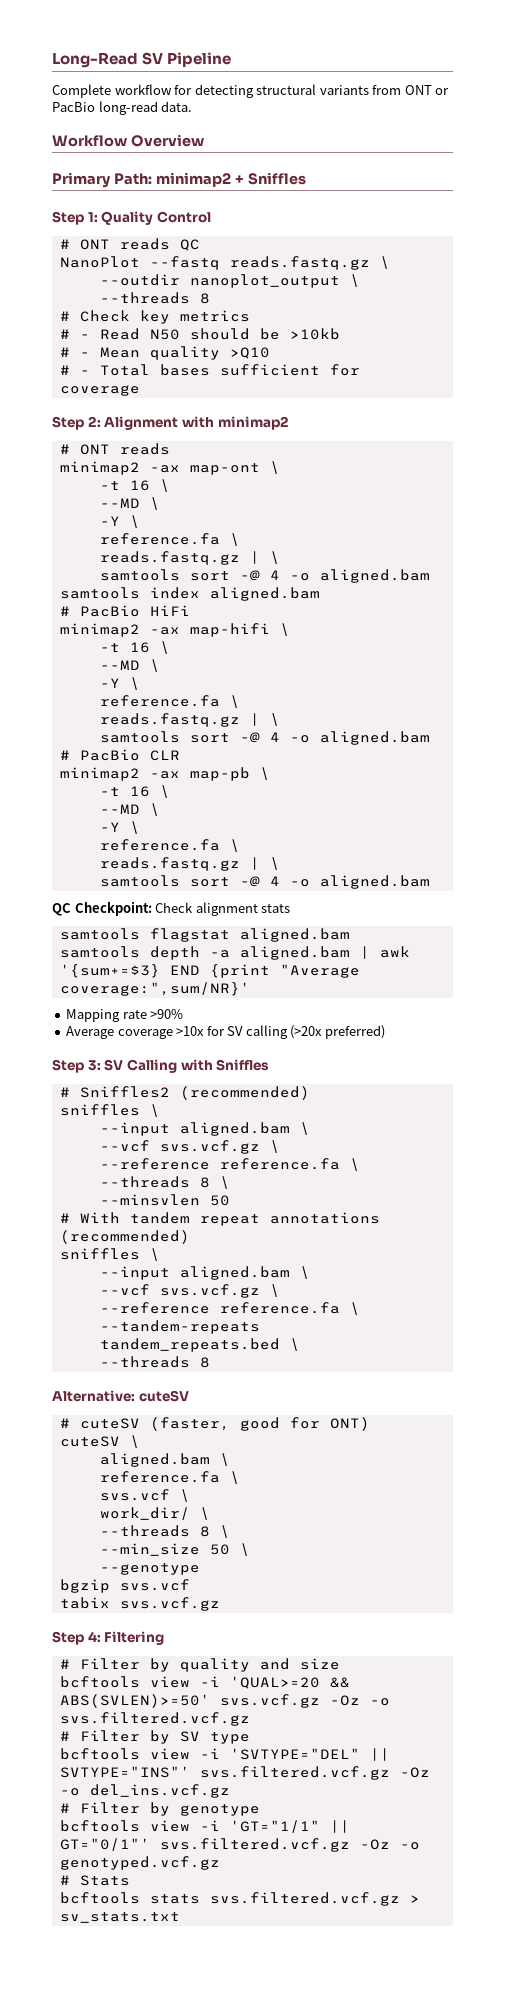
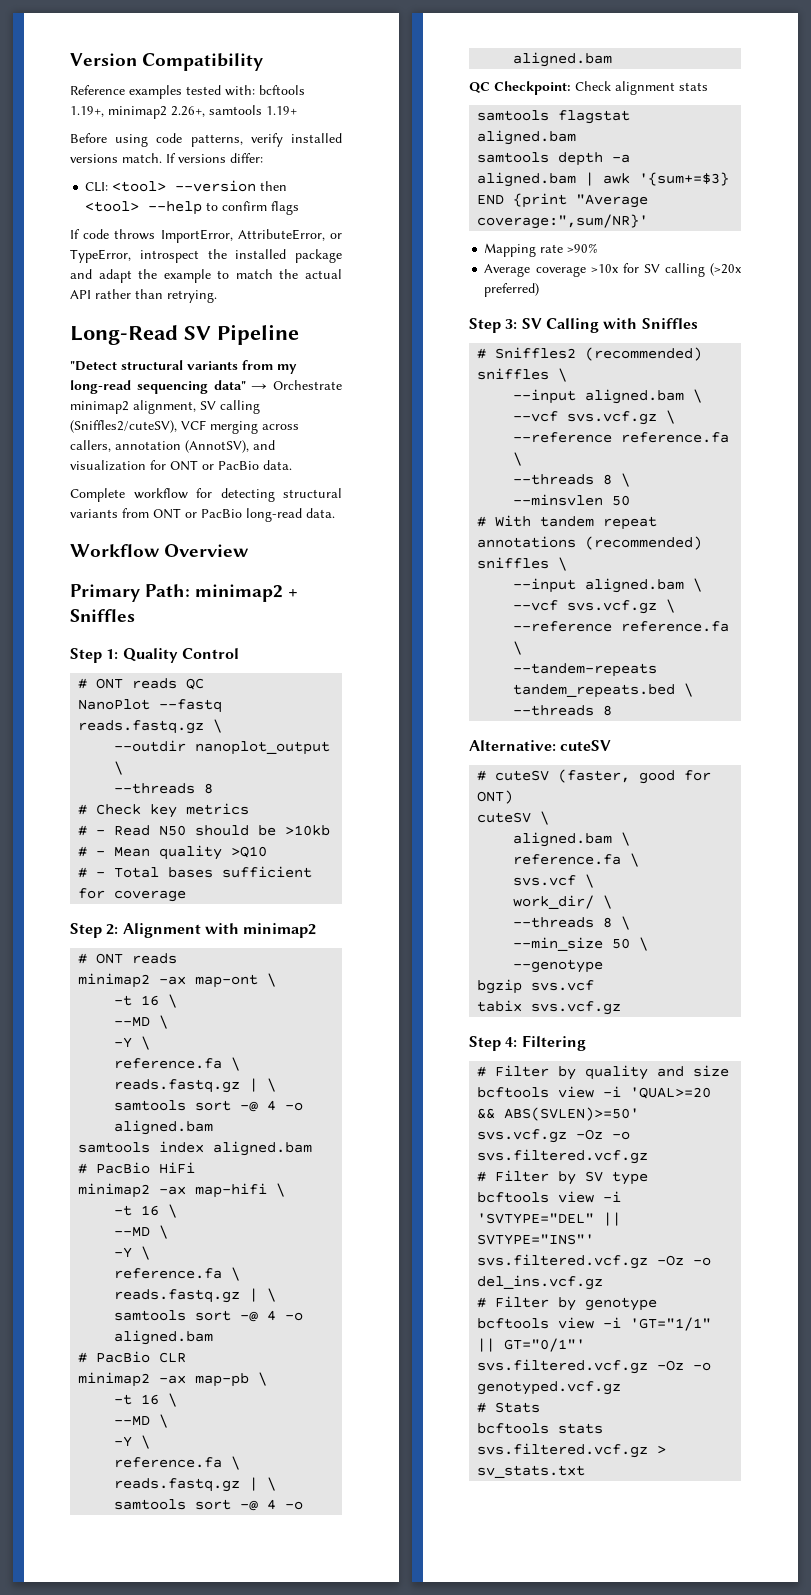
+ Version Compatibility
+ Reference examples tested with: bcftools 1.19+, minimap2 2.26+, samtools 1.19+
+ Before using code patterns, verify installed versions match. If versions differ:
+ CLI: <tool> --version then <tool> --help to confirm flags
+ If code throws ImportError, AttributeError, or TypeError, introspect the installed package and adapt the example to match the actual API rather than retrying.
  Long-Read SV Pipeline
+ "Detect structural variants from my long-read sequencing data" → Orchestrate minimap2 alignment, SV calling (Sniffles2/cuteSV), VCF merging across callers, annotation (AnnotSV), and visualization for ONT or PacBio data.

